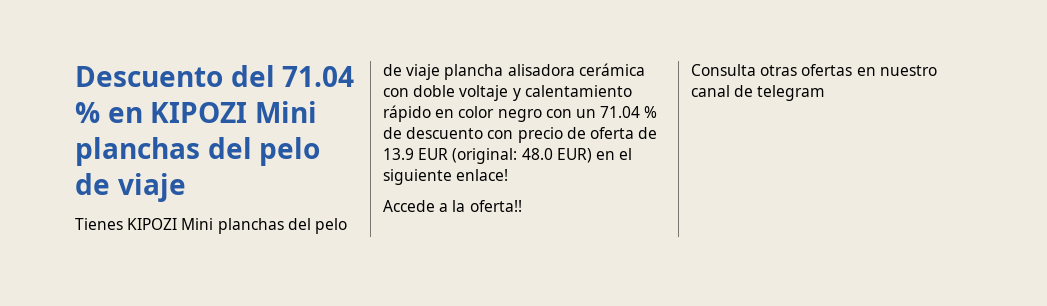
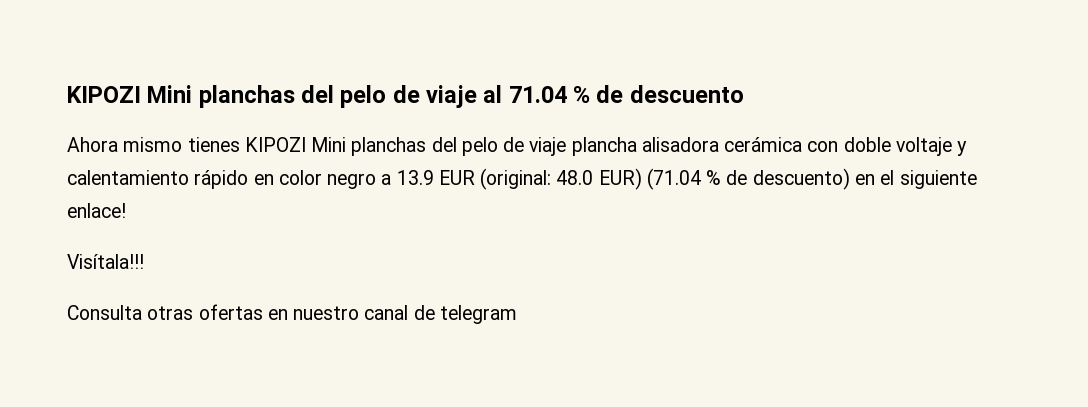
- Descuento del 71.04 % en KIPOZI Mini planchas del pelo de viaje
- Tienes KIPOZI Mini planchas del pelo de viaje plancha alisadora cerámica con doble voltaje y calentamiento rápido en color negro con un 71.04 % de descuento con precio de oferta de 13.9 EUR (original: 48.0 EUR) en el siguiente enlace!
+ KIPOZI Mini planchas del pelo de viaje al 71.04 % de descuento
+ Ahora mismo tienes KIPOZI Mini planchas del pelo de viaje plancha alisadora cerámica con doble voltaje y calentamiento rápido en color negro a 13.9 EUR (original: 48.0 EUR) (71.04 % de descuento) en el siguiente enlace!
- Accede a la oferta!!
+ Visítala!!!

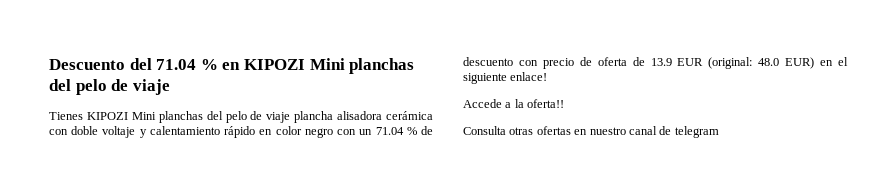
- KIPOZI Mini planchas del pelo de viaje al 71.04 % de descuento
- Ahora mismo tienes KIPOZI Mini planchas del pelo de viaje plancha alisadora cerámica con doble voltaje y calentamiento rápido en color negro a 13.9 EUR (original: 48.0 EUR) (71.04 % de descuento) en el siguiente enlace!
+ Descuento del 71.04 % en KIPOZI Mini planchas del pelo de viaje
+ Tienes KIPOZI Mini planchas del pelo de viaje plancha alisadora cerámica con doble voltaje y calentamiento rápido en color negro con un 71.04 % de descuento con precio de oferta de 13.9 EUR (original: 48.0 EUR) en el siguiente enlace!
- Visítala!!!
+ Accede a la oferta!!

